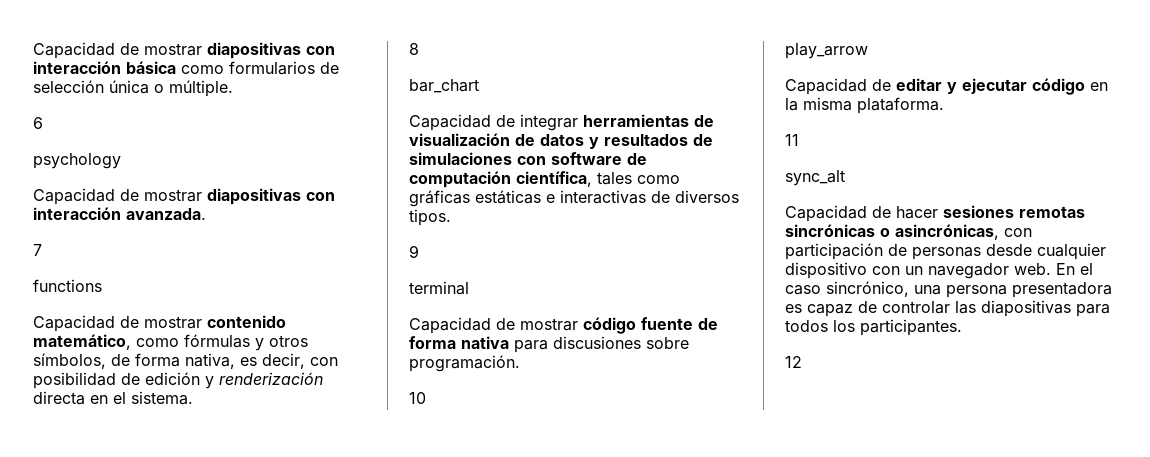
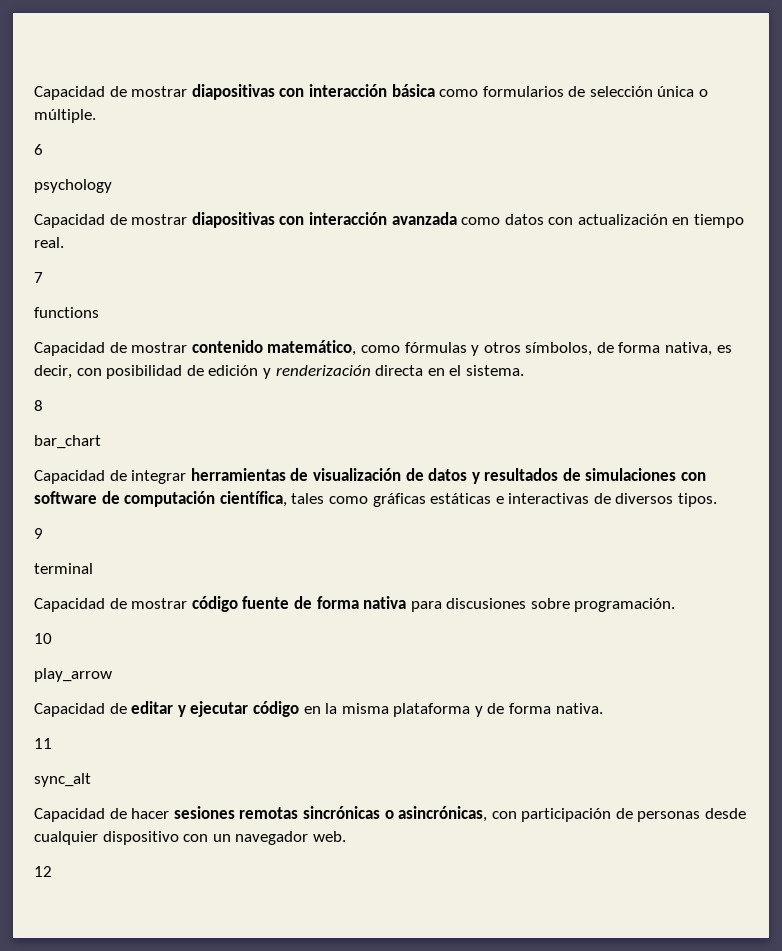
- Capacidad de mostrar diapositivas con interacción avanzada.
+ Capacidad de mostrar diapositivas con interacción avanzada como datos con actualización en tiempo real.
- Capacidad de editar y ejecutar código en la misma plataforma.
+ Capacidad de editar y ejecutar código en la misma plataforma y de forma nativa.
- En el caso sincrónico, una persona presentadora es capaz de controlar las diapositivas para todos los participantes.

